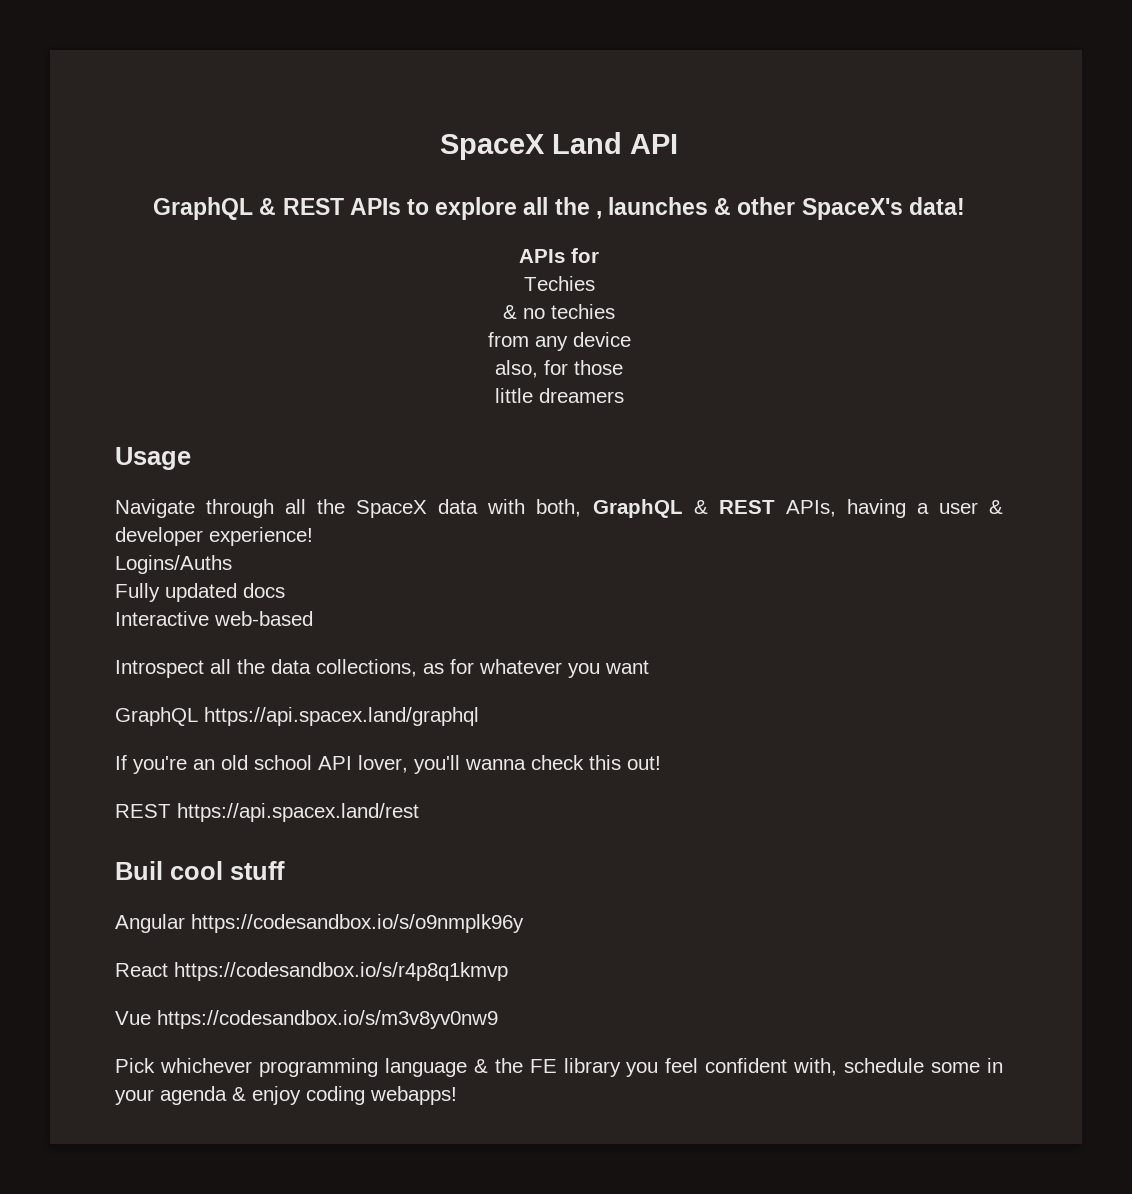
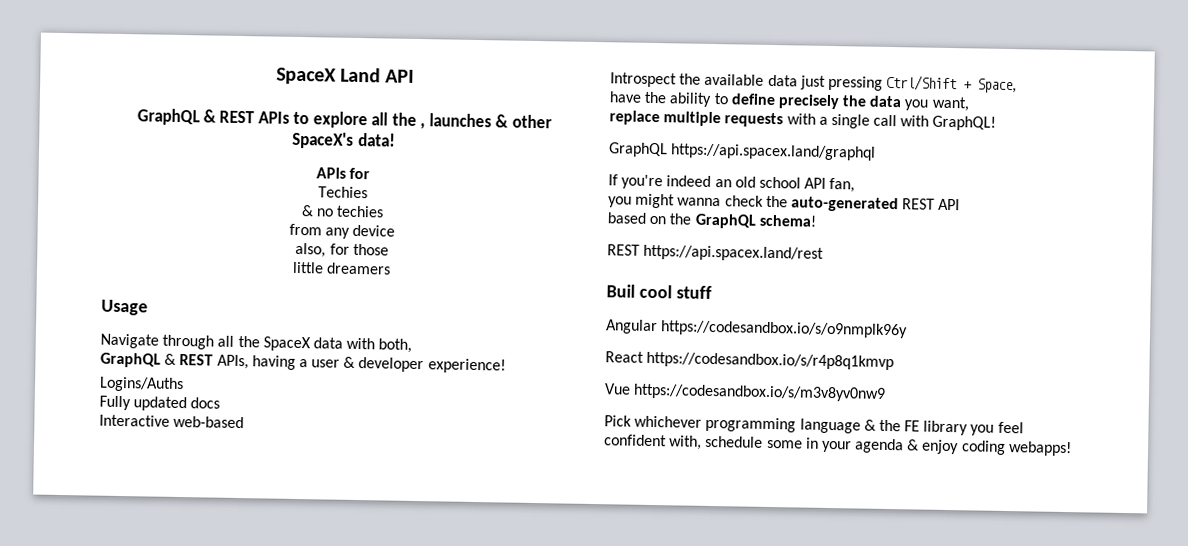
- Navigate through all the SpaceX data with both, GraphQL & REST APIs, having a user & developer experience!
+ Navigate through all the SpaceX data with both,
+ GraphQL & REST APIs, having a user & developer experience!
- Introspect all the data collections, as for whatever you want
+ Introspect the available data just pressing Ctrl/Shift + Space,
+ have the ability to define precisely the data you want,
+ replace multiple requests with a single call with GraphQL!
- If you're an old school API lover, you'll wanna check this out!
+ If you're indeed an old school API fan,
+ you might wanna check the auto-generated REST API
+ based on the GraphQL schema!

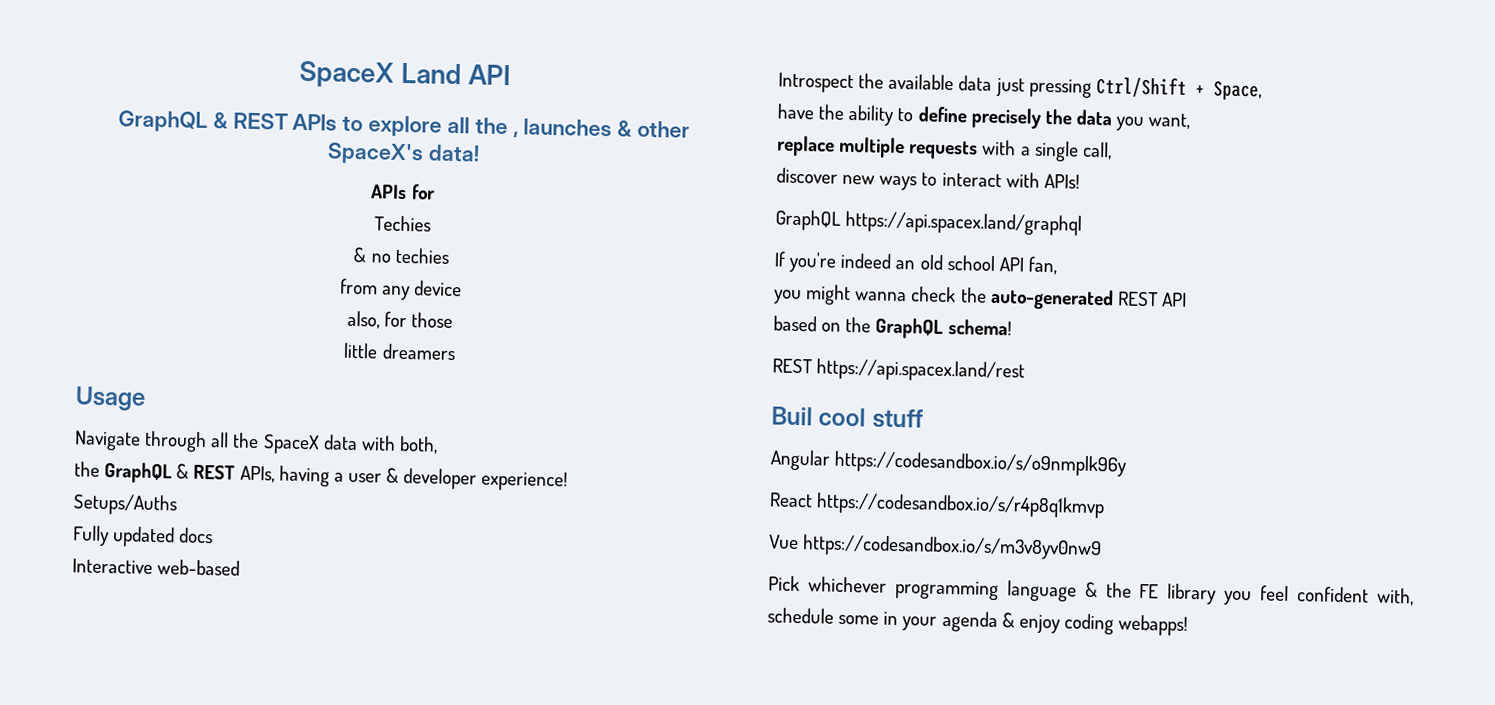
- GraphQL & REST APIs, having a user & developer experience!
+ the GraphQL & REST APIs, having a user & developer experience!
- Logins/Auths
+ Setups/Auths
- replace multiple requests with a single call with GraphQL!
+ replace multiple requests with a single call,
+ discover new ways to interact with APIs!

